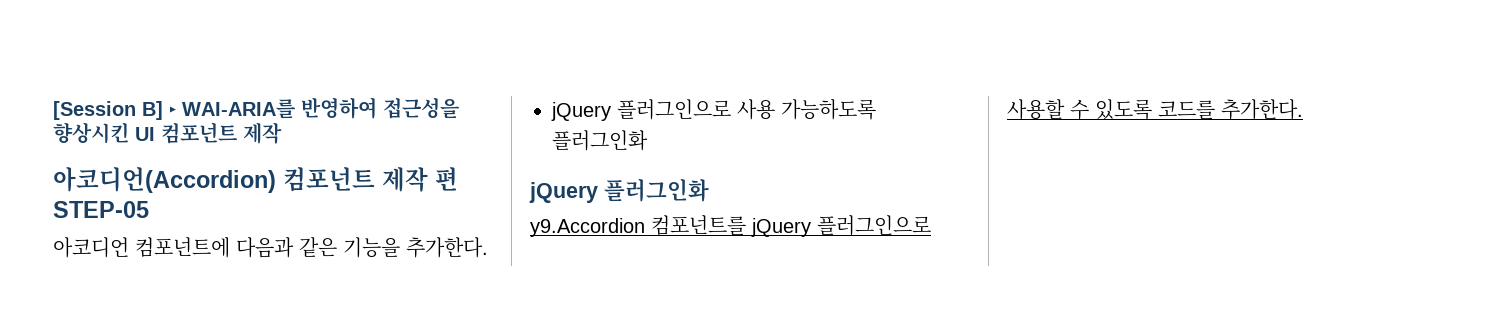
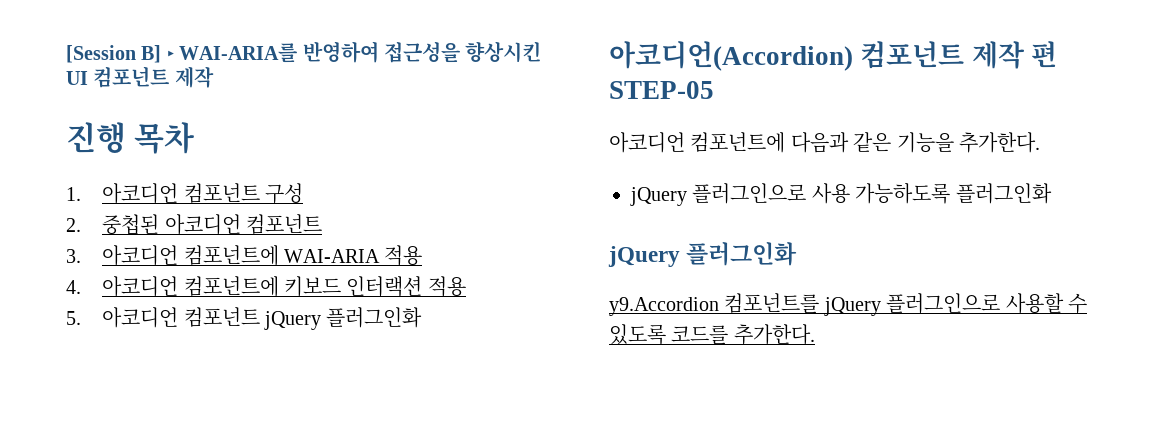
+ 진행 목차
+ 1. 아코디언 컴포넌트 구성
+ 2. 중첩된 아코디언 컴포넌트
+ 3. 아코디언 컴포넌트에 WAI-ARIA 적용
+ 4. 아코디언 컴포넌트에 키보드 인터랙션 적용
+ 5. 아코디언 컴포넌트 jQuery 플러그인화

